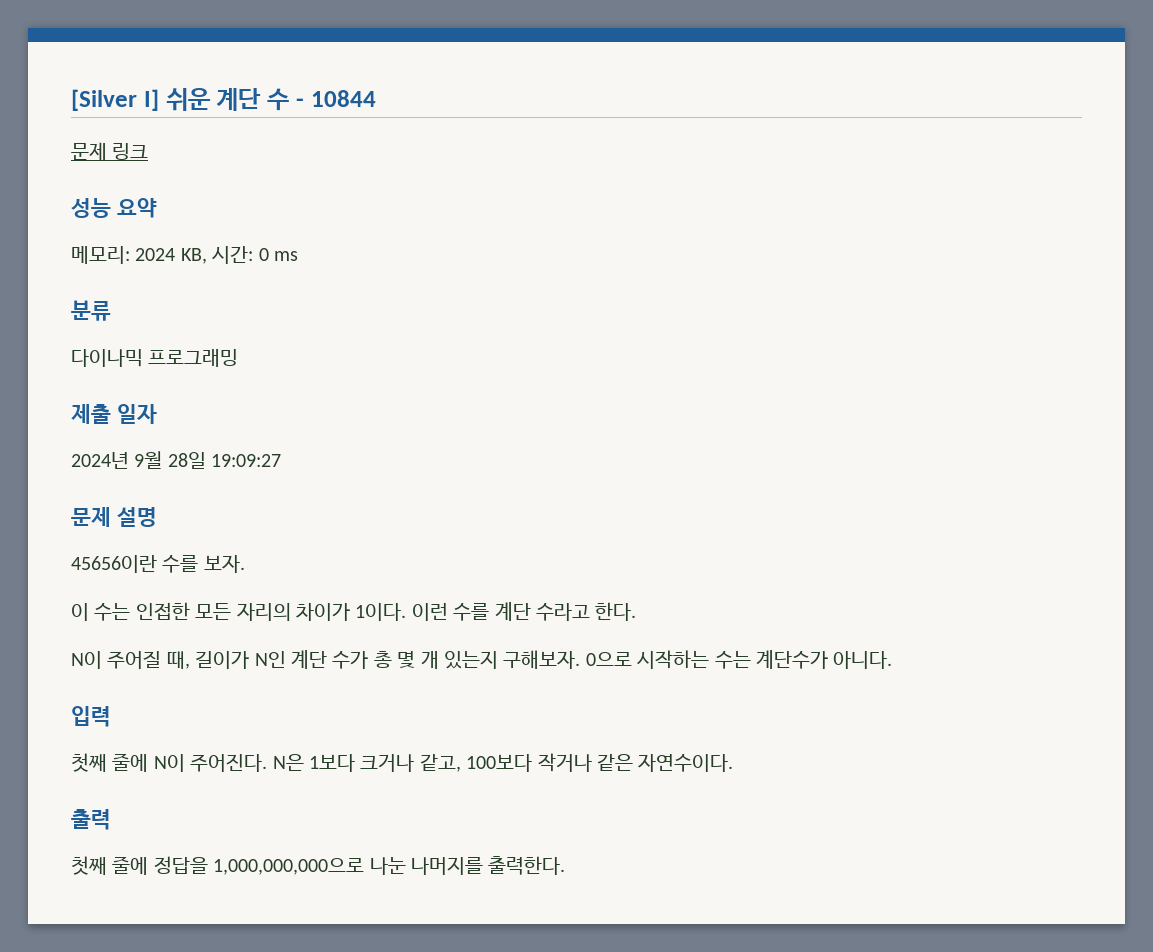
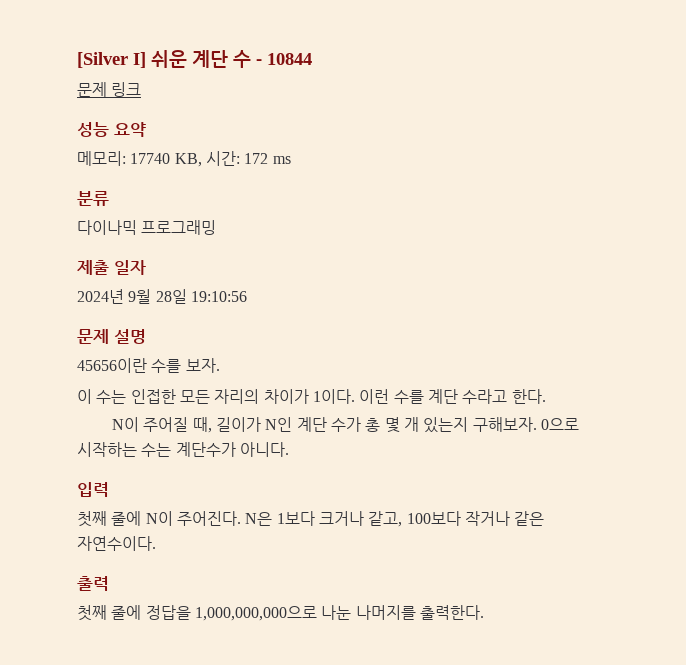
- 메모리: 2024 KB, 시간: 0 ms
+ 메모리: 17740 KB, 시간: 172 ms
- 2024년 9월 28일 19:09:27
+ 2024년 9월 28일 19:10:56

